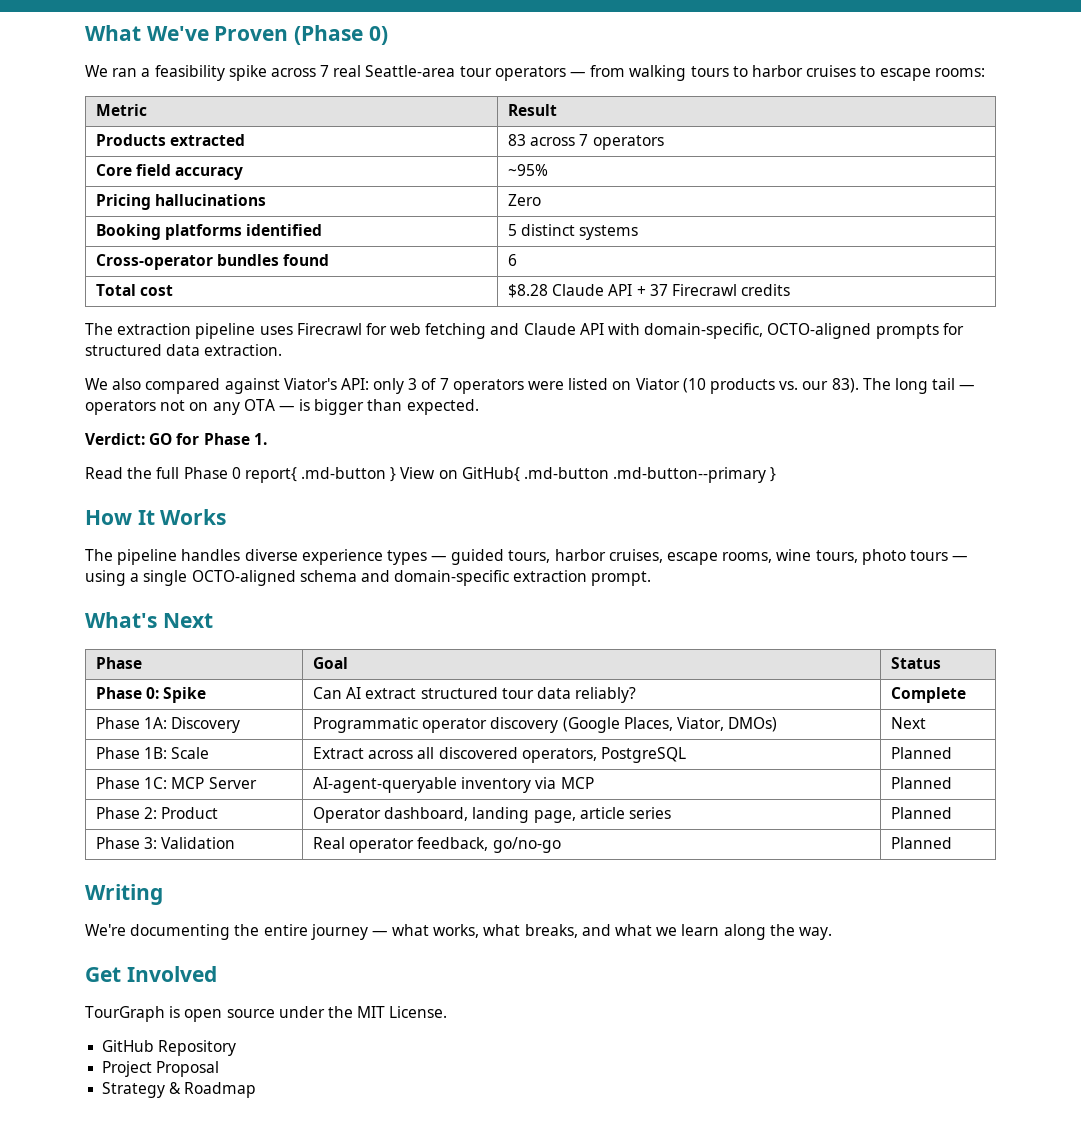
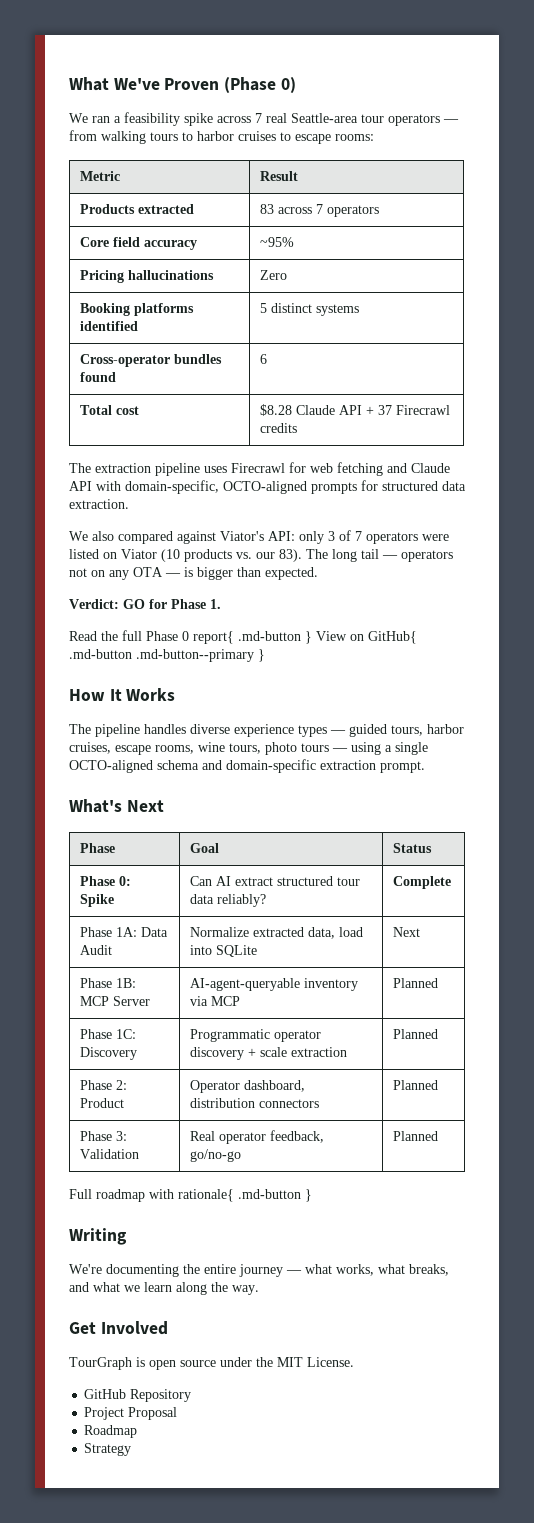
- Phase 1A: Discovery | Programmatic operator discovery (Google Places, Viator, DMOs) | Next
- Phase 1B: Scale | Extract across all discovered operators, PostgreSQL | Planned
- Phase 1C: MCP Server | AI-agent-queryable inventory via MCP | Planned
+ Phase 1A: Data Audit | Normalize extracted data, load into SQLite | Next
+ Phase 1B: MCP Server | AI-agent-queryable inventory via MCP | Planned
+ Phase 1C: Discovery | Programmatic operator discovery + scale extraction | Planned
- Phase 2: Product | Operator dashboard, landing page, article series | Planned
+ Phase 2: Product | Operator dashboard, distribution connectors | Planned
+ Full roadmap with rationale{ .md-button }
+ Roadmap
- Strategy & Roadmap
+ Strategy

